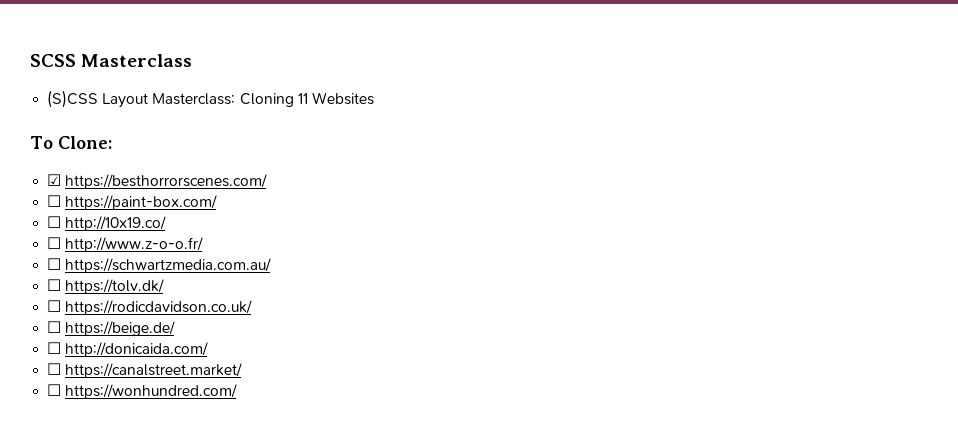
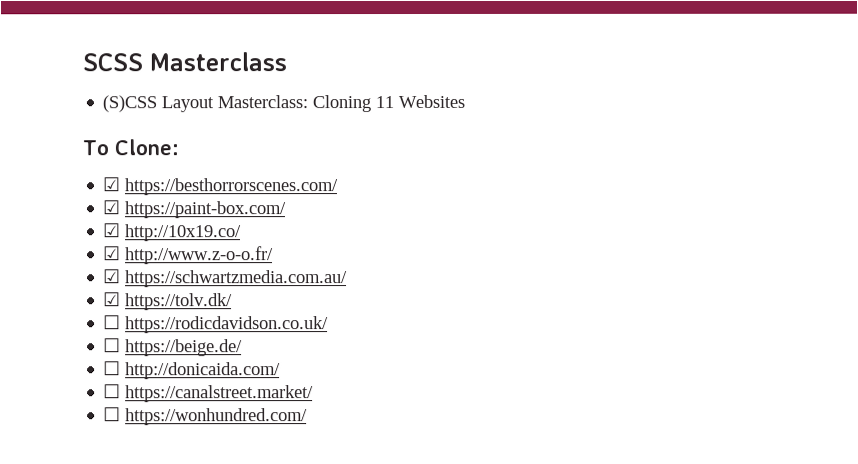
- ☐ https://paint-box.com/
+ ☑ https://paint-box.com/
- ☐ http://10x19.co/
+ ☑ http://10x19.co/
- ☐ http://www.z-o-o.fr/
+ ☑ http://www.z-o-o.fr/
- ☐ https://schwartzmedia.com.au/
+ ☑ https://schwartzmedia.com.au/
- ☐ https://tolv.dk/
+ ☑ https://tolv.dk/

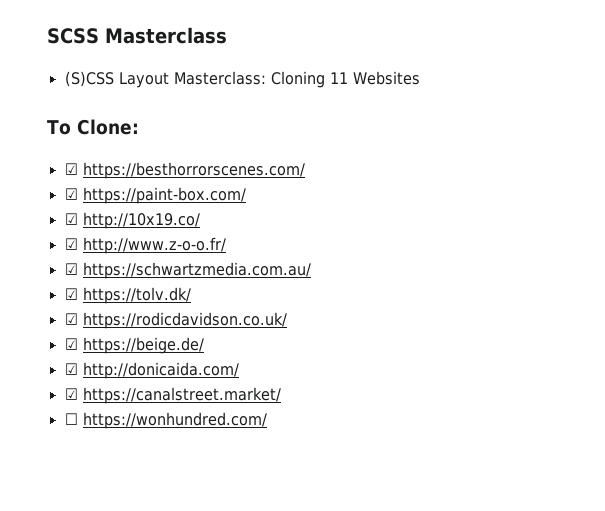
- ☐ https://rodicdavidson.co.uk/
+ ☑ https://rodicdavidson.co.uk/
- ☐ https://beige.de/
+ ☑ https://beige.de/
- ☐ http://donicaida.com/
+ ☑ http://donicaida.com/
- ☐ https://canalstreet.market/
+ ☑ https://canalstreet.market/

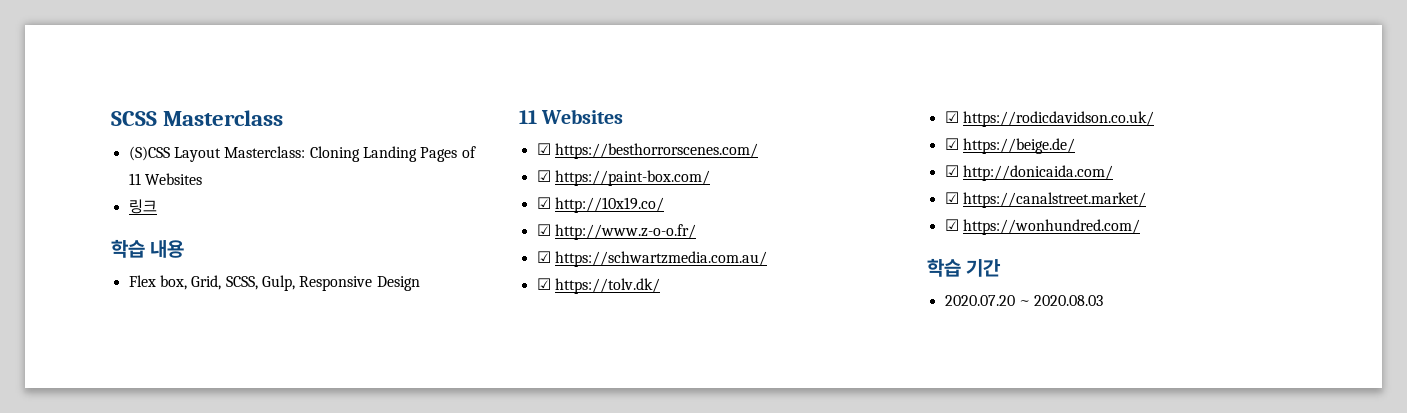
- (S)CSS Layout Masterclass: Cloning 11 Websites
- To Clone:
+ (S)CSS Layout Masterclass: Cloning Landing Pages of 11 Websites
+ 링크
+ 학습 내용
+ Flex box, Grid, SCSS, Gulp, Responsive Design
+ 11 Websites
- ☐ https://wonhundred.com/
+ ☑ https://wonhundred.com/
+ 학습 기간
+ 2020.07.20 ~ 2020.08.03

